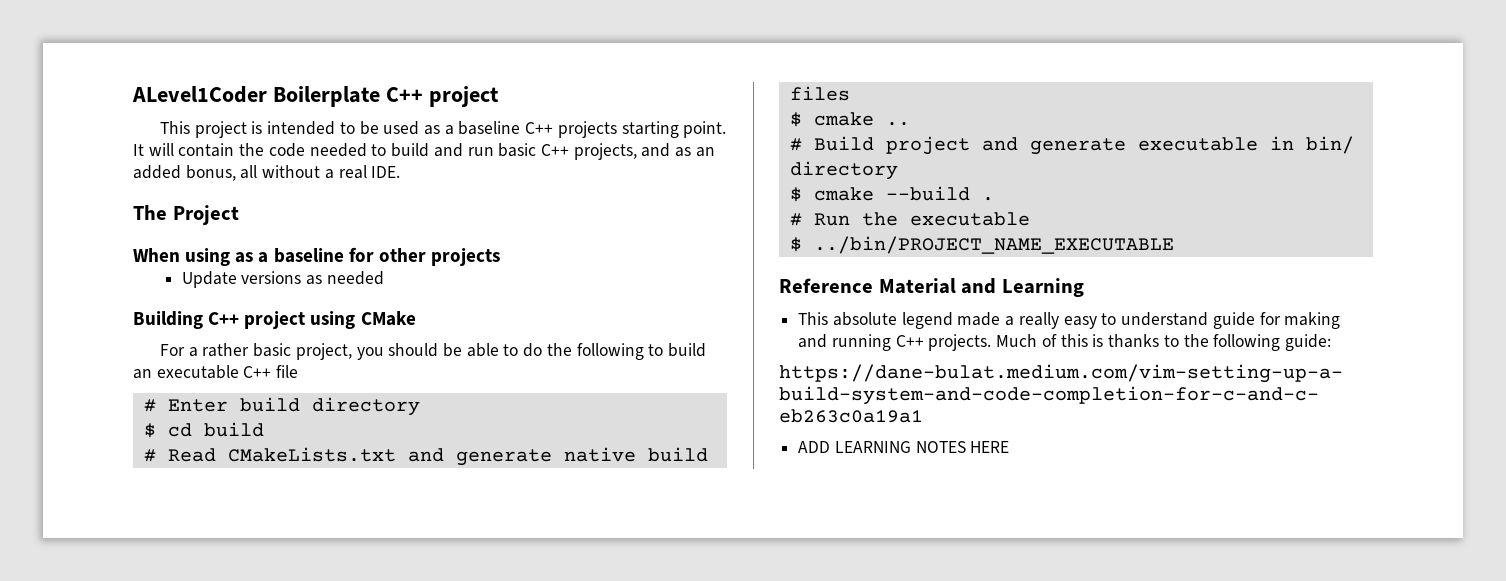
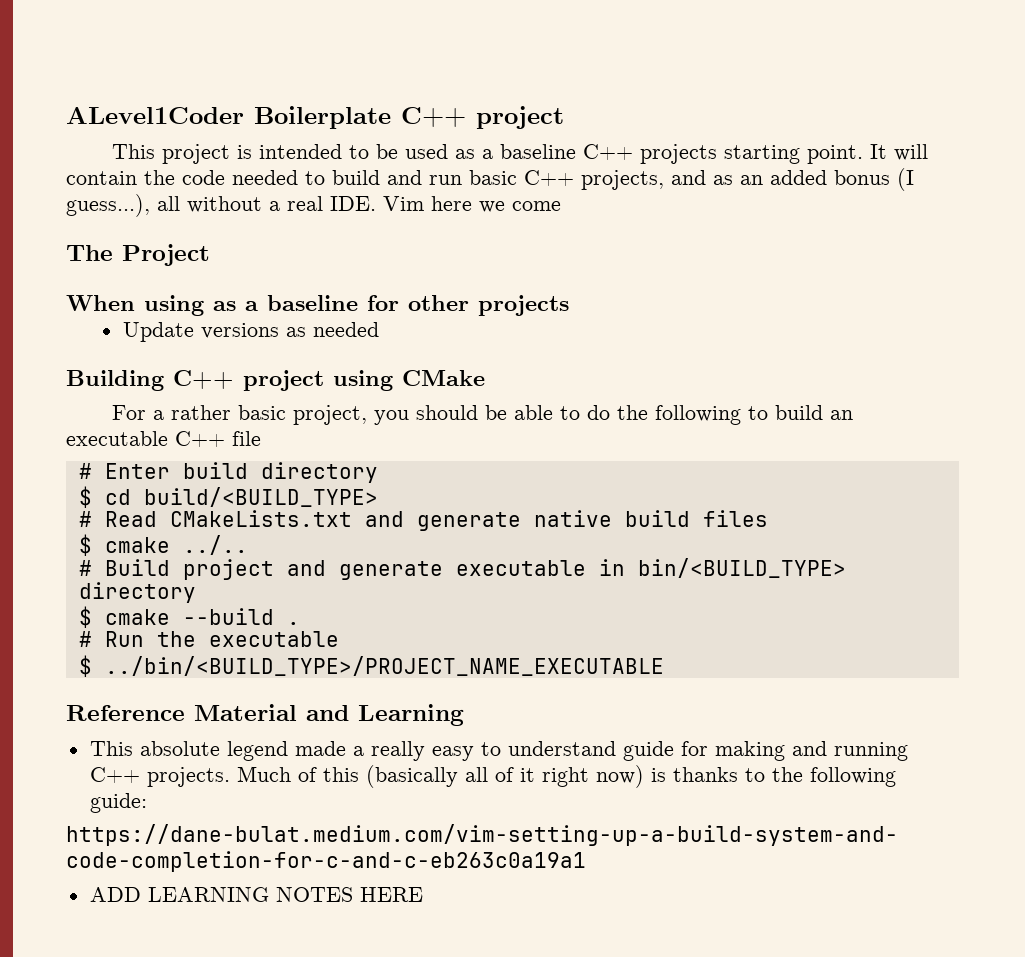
- It will contain the code needed to build and run basic C++ projects, and as an added bonus, all without a real IDE.
+ It will contain the code needed to build and run basic C++ projects, and as an added bonus (I guess...), all without a real IDE. Vim here we come
- $ cd build
+ $ cd build/<BUILD_TYPE>
- $ cmake ..
+ $ cmake ../..
- # Build project and generate executable in bin/ directory
+ # Build project and generate executable in bin/<BUILD_TYPE> directory
- $ ../bin/PROJECT_NAME_EXECUTABLE
+ $ ../bin/<BUILD_TYPE>/PROJECT_NAME_EXECUTABLE
- Much of this is thanks to the following guide:
+ Much of this (basically all of it right now) is thanks to the following guide:

